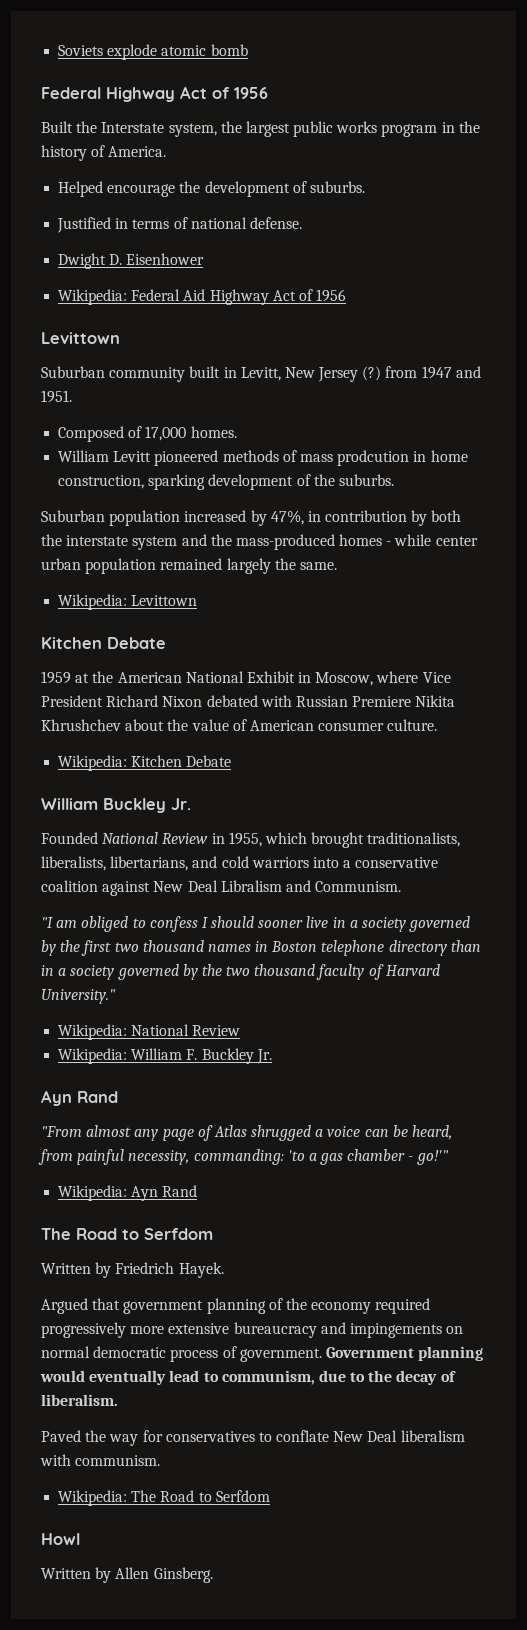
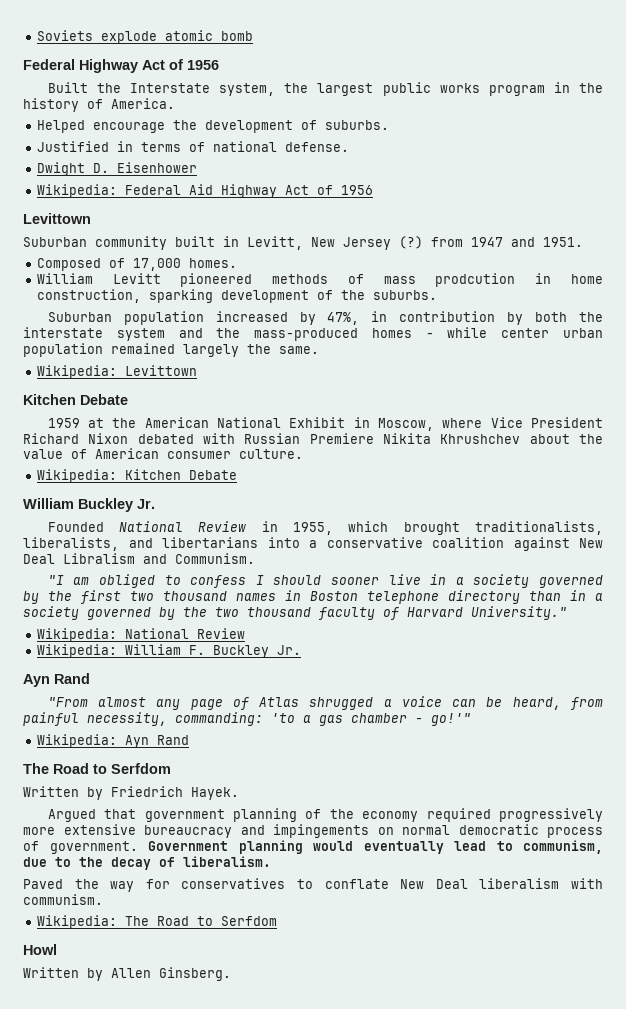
- Founded National Review in 1955, which brought traditionalists, liberalists, libertarians, and cold warriors into a conservative coalition against New Deal Libralism and Communism.
+ Founded National Review in 1955, which brought traditionalists, liberalists, and libertarians into a conservative coalition against New Deal Libralism and Communism.

